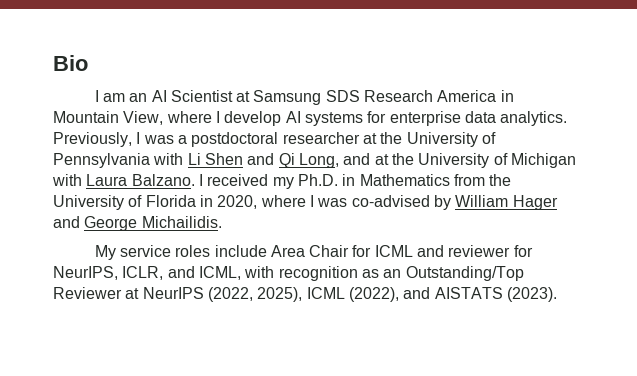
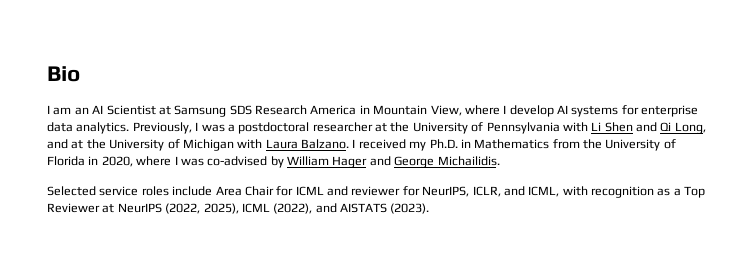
- My service roles include Area Chair for ICML and reviewer for NeurIPS, ICLR, and ICML, with recognition as an Outstanding/Top Reviewer at NeurIPS (2022, 2025), ICML (2022), and AISTATS (2023).
+ Selected service roles include Area Chair for ICML and reviewer for NeurIPS, ICLR, and ICML, with recognition as a Top Reviewer at NeurIPS (2022, 2025), ICML (2022), and AISTATS (2023).

